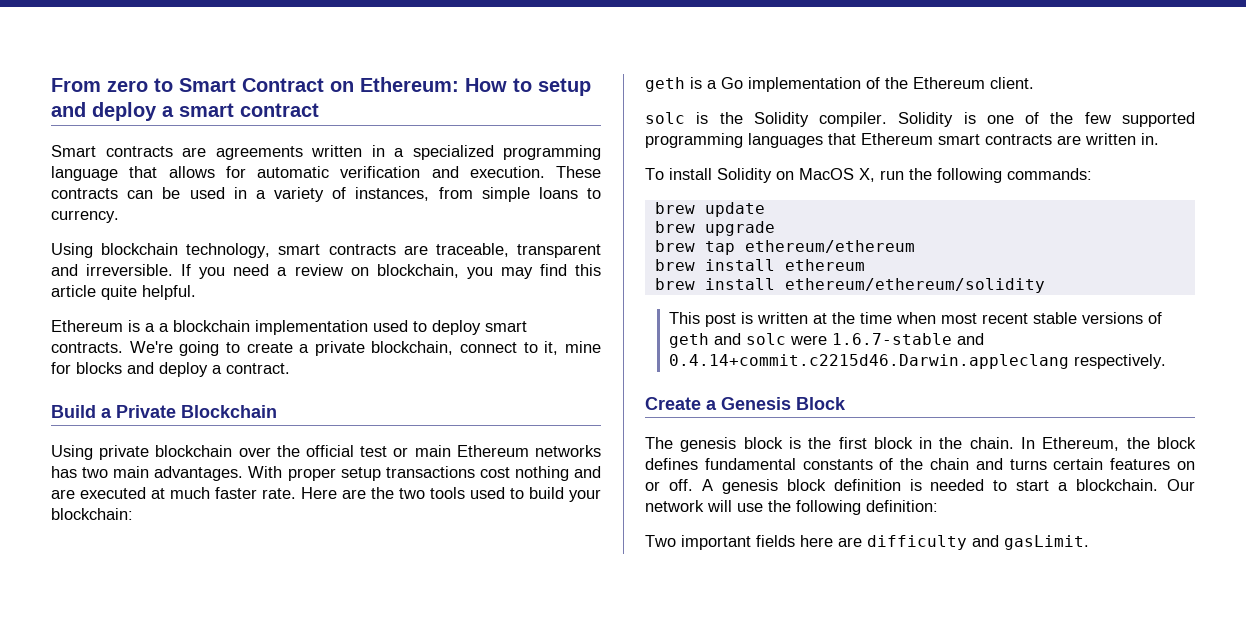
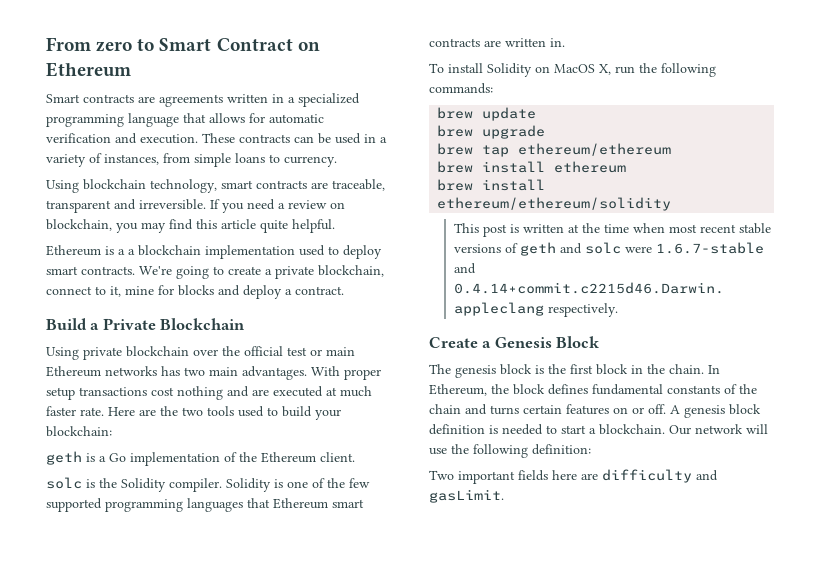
- From zero to Smart Contract on Ethereum: How to setup and deploy a smart contract
+ From zero to Smart Contract on Ethereum

